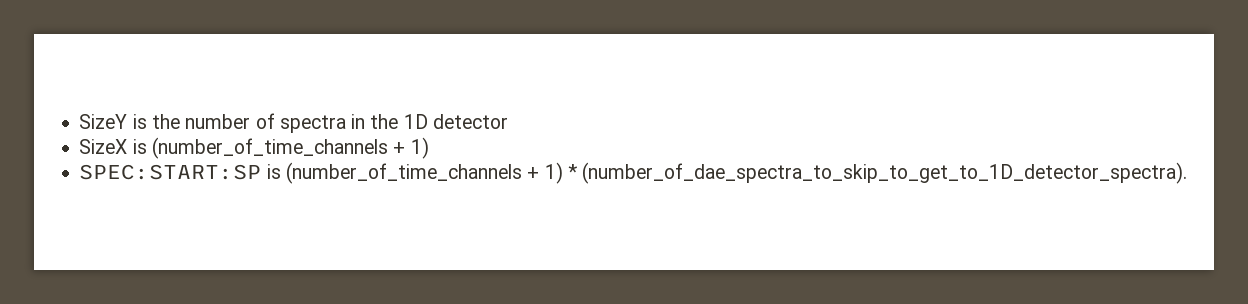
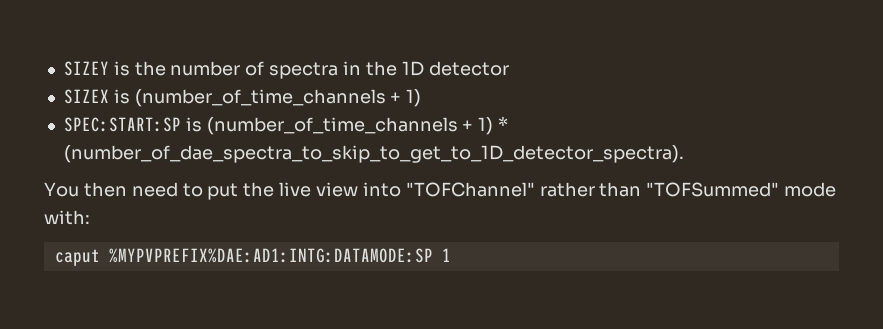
- SizeY is the number of spectra in the 1D detector
+ SIZEY is the number of spectra in the 1D detector
- SizeX is (number_of_time_channels + 1)
+ SIZEX is (number_of_time_channels + 1)
+ You then need to put the live view into "TOFChannel" rather than "TOFSummed" mode with:
+ caput %MYPVPREFIX%DAE:AD1:INTG:DATAMODE:SP 1

